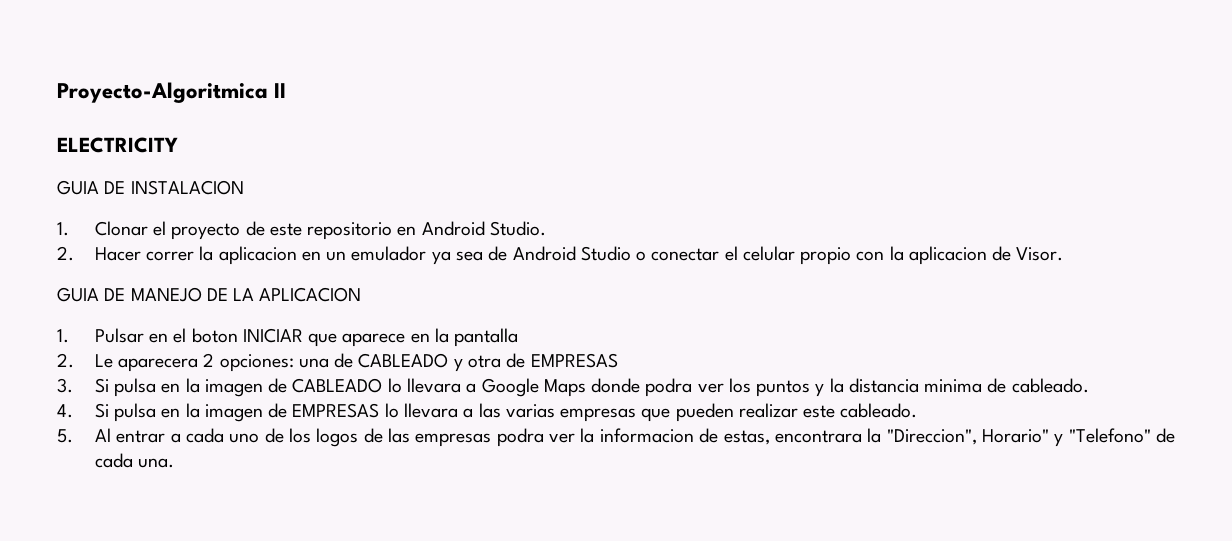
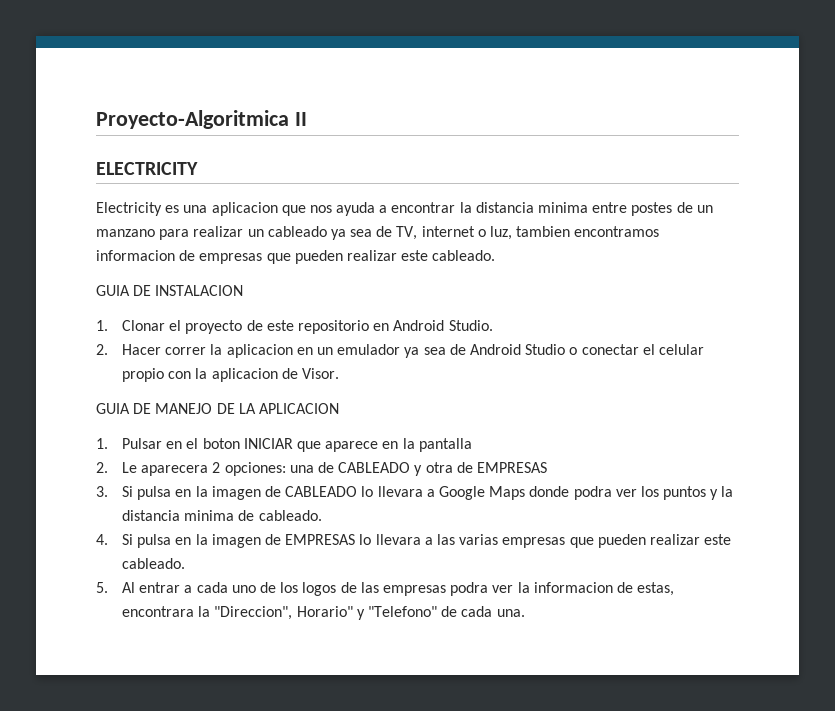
+ Electricity es una aplicacion que nos ayuda a encontrar la distancia minima entre postes de un manzano para realizar un cableado ya sea de TV, internet o luz, tambien encontramos informacion de empresas que pueden realizar este cableado.

